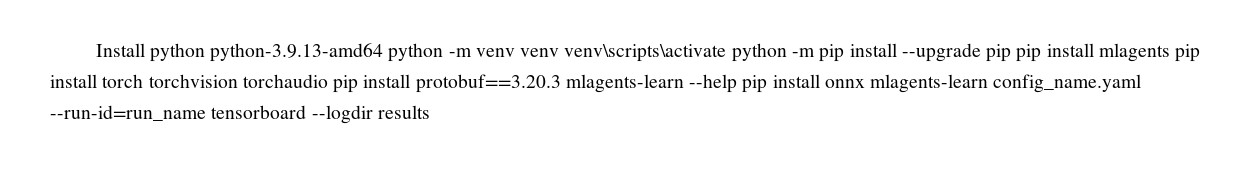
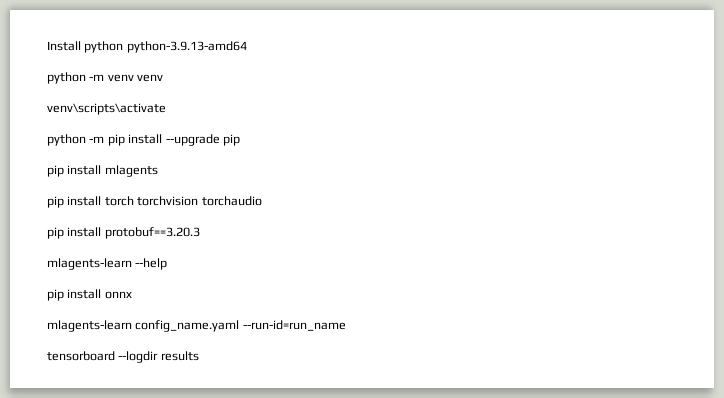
- Install python python-3.9.13-amd64 python -m venv venv venv\scripts\activate python -m pip install --upgrade pip pip install mlagents pip install torch torchvision torchaudio pip install protobuf==3.20.3 mlagents-learn --help pip install onnx mlagents-learn config_name.yaml --run-id=run_name tensorboard --logdir results
+ Install python python-3.9.13-amd64
+ python -m venv venv
+ venv\scripts\activate
+ python -m pip install --upgrade pip
+ pip install mlagents
+ pip install torch torchvision torchaudio
+ pip install protobuf==3.20.3
+ mlagents-learn --help
+ pip install onnx
+ mlagents-learn config_name.yaml --run-id=run_name
+ tensorboard --logdir results

